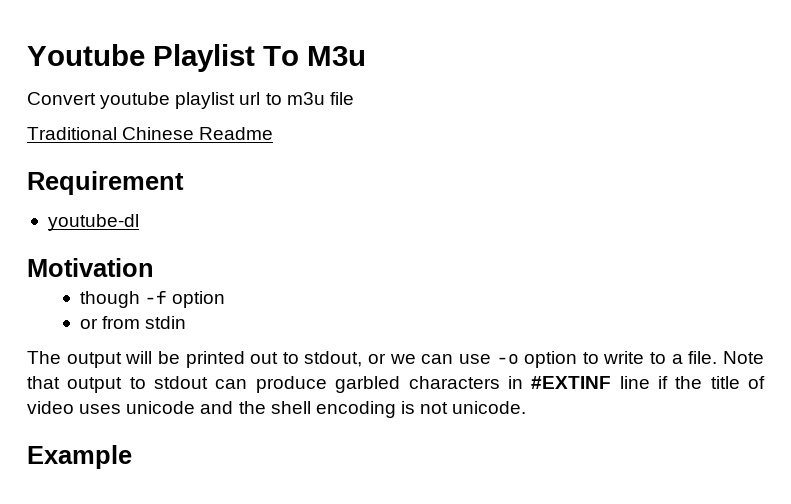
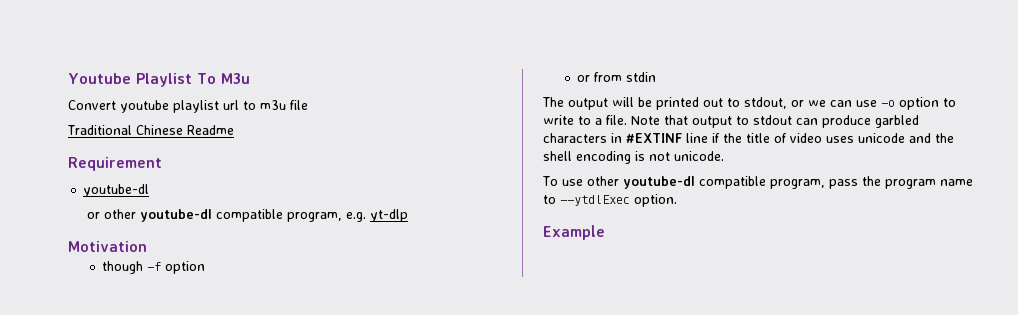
+ or other youtube-dl compatible program, e.g. yt-dlp
+ To use other youtube-dl compatible program, pass the program name to --ytdlExec option.

